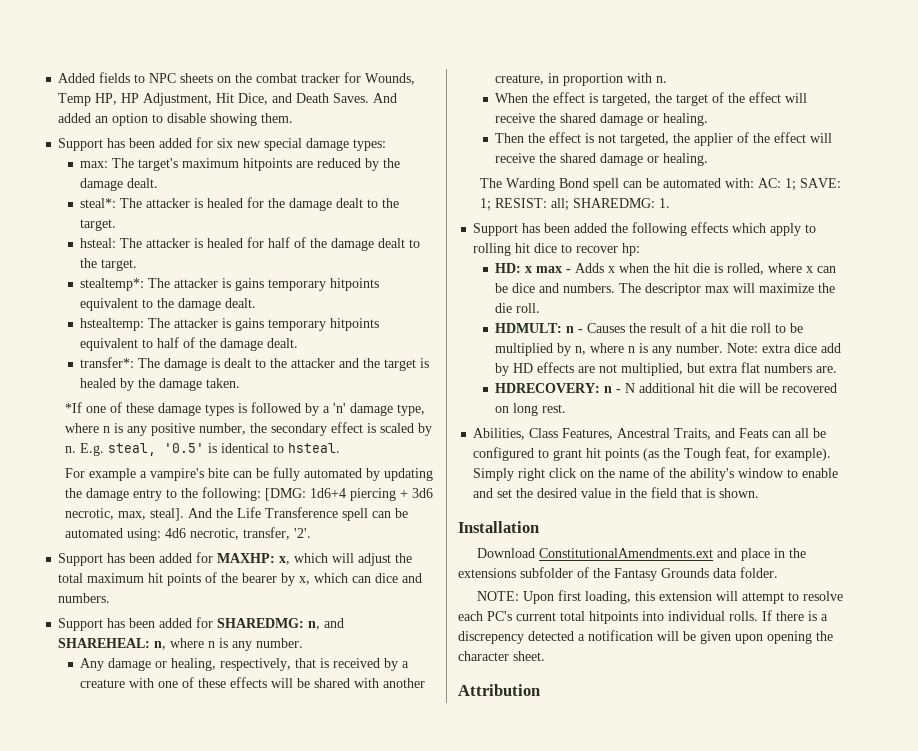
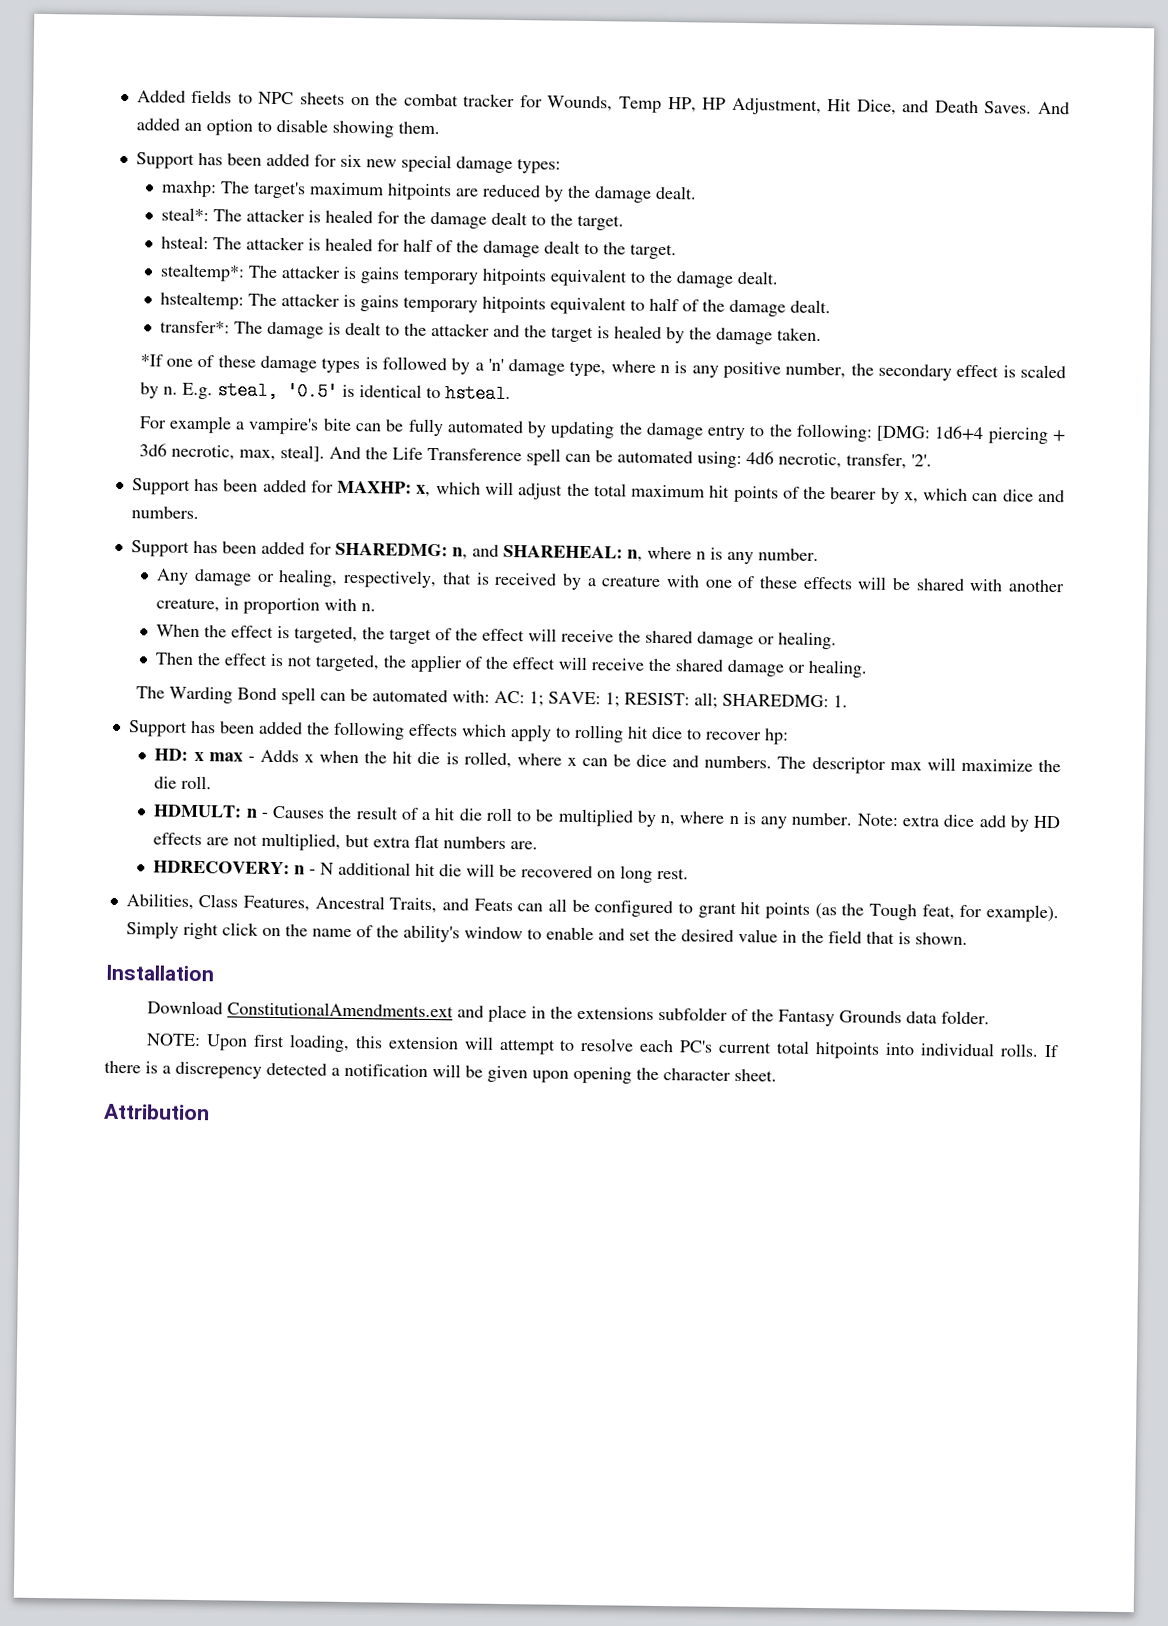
- max: The target's maximum hitpoints are reduced by the damage dealt.
+ maxhp: The target's maximum hitpoints are reduced by the damage dealt.

